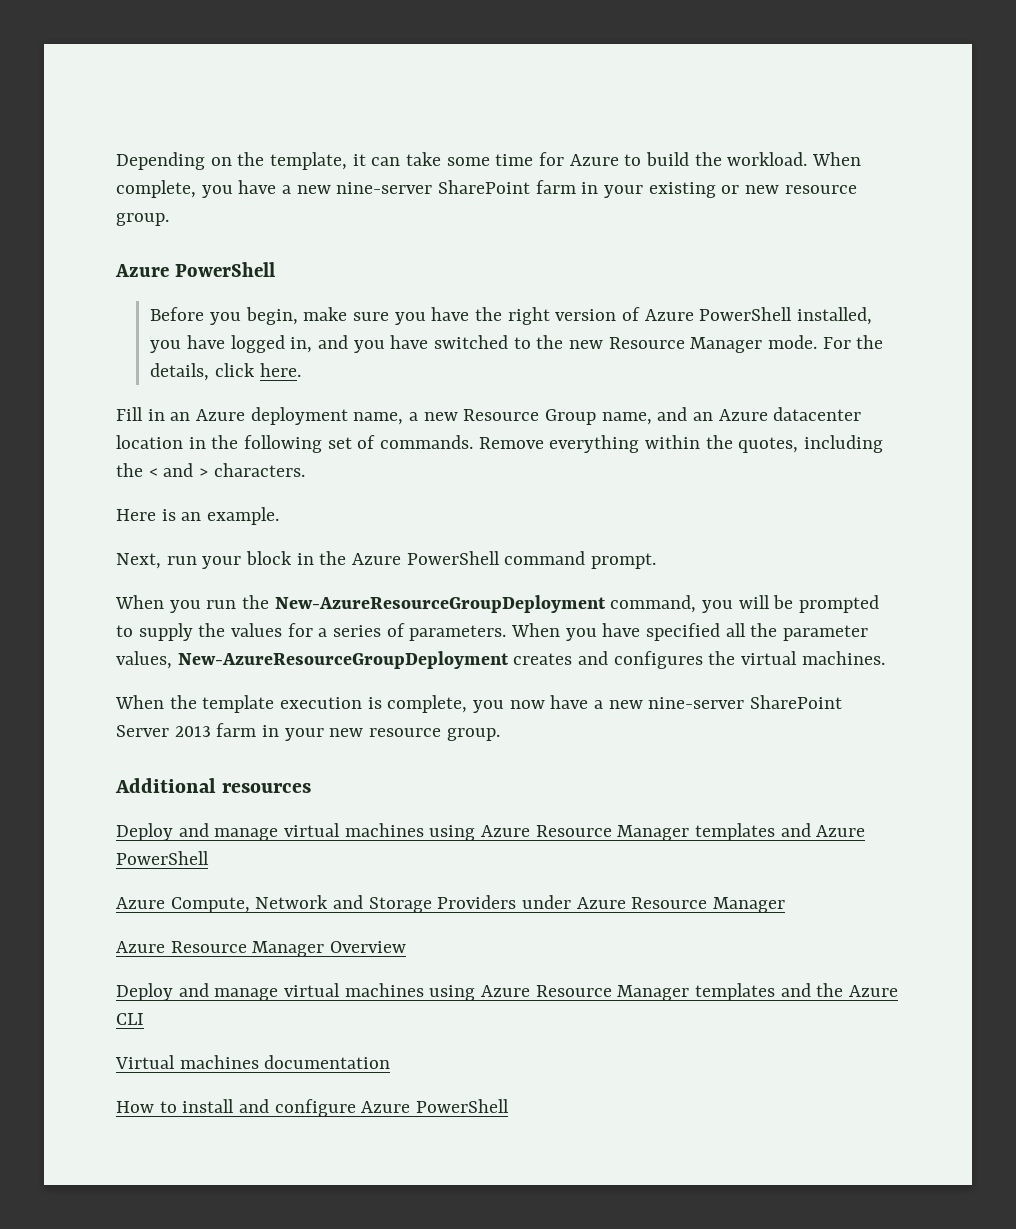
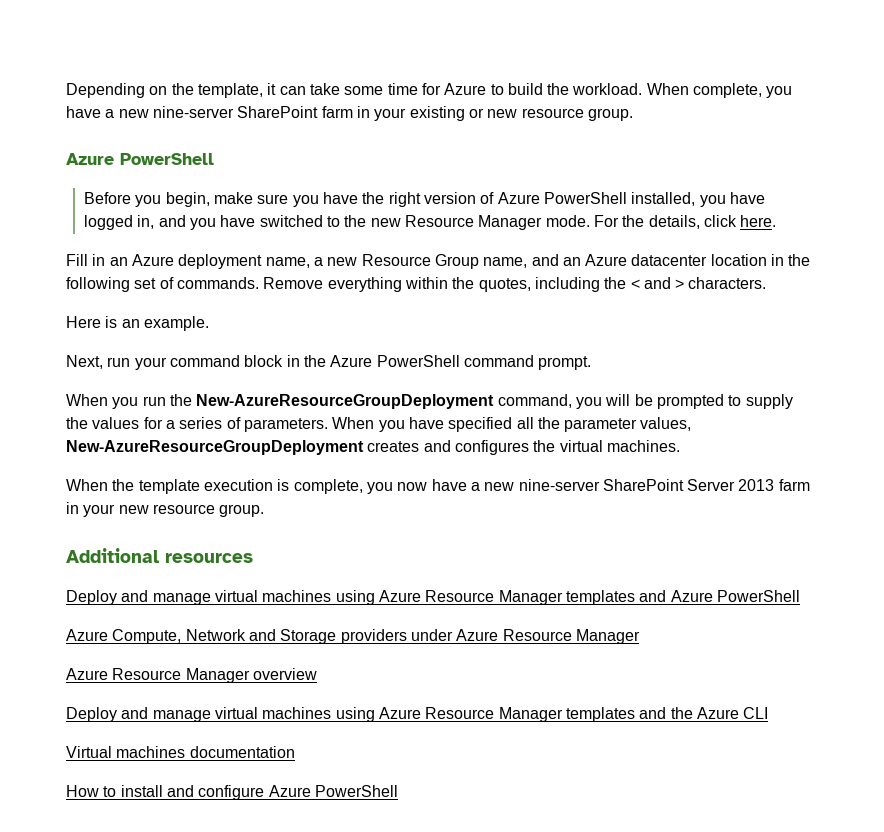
- Next, run your block in the Azure PowerShell command prompt.
+ Next, run your command block in the Azure PowerShell command prompt.
- Azure Compute, Network and Storage Providers under Azure Resource Manager
+ Azure Compute, Network and Storage providers under Azure Resource Manager
- Azure Resource Manager Overview
+ Azure Resource Manager overview

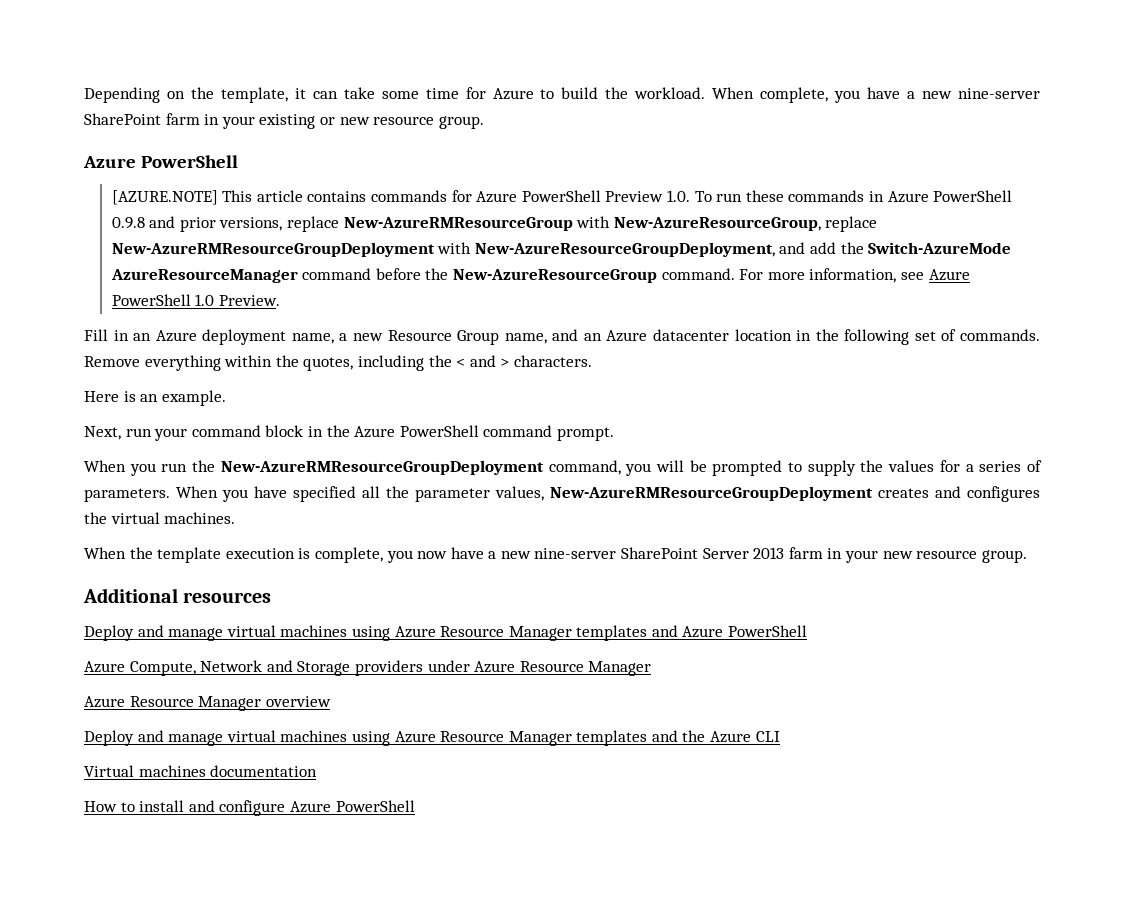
- Before you begin, make sure you have the right version of Azure PowerShell installed, you have logged in, and you have switched to the new Resource Manager mode. For the details, click here.
+ [AZURE.NOTE] This article contains commands for Azure PowerShell Preview 1.0. To run these commands in Azure PowerShell 0.9.8 and prior versions, replace New-AzureRMResourceGroup with New-AzureResourceGroup, replace New-AzureRMResourceGroupDeployment with New-AzureResourceGroupDeployment, and add the Switch-AzureMode AzureResourceManager command before the New-AzureResourceGroup command. For more information, see Azure PowerShell 1.0 Preview.
- When you run the New-AzureResourceGroupDeployment command, you will be prompted to supply the values for a series of parameters.
+ When you run the New-AzureRMResourceGroupDeployment command, you will be prompted to supply the values for a series of parameters.
- When you have specified all the parameter values, New-AzureResourceGroupDeployment creates and configures the virtual machines.
+ When you have specified all the parameter values, New-AzureRMResourceGroupDeployment creates and configures the virtual machines.

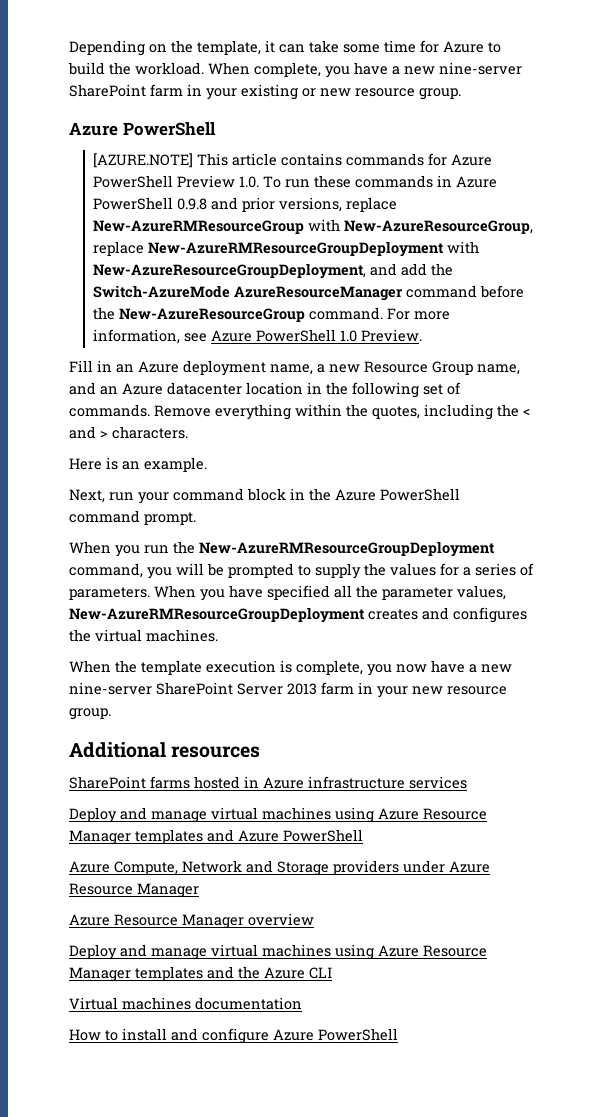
+ SharePoint farms hosted in Azure infrastructure services

